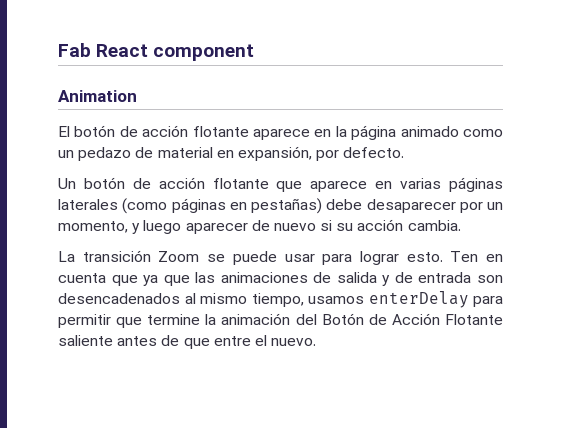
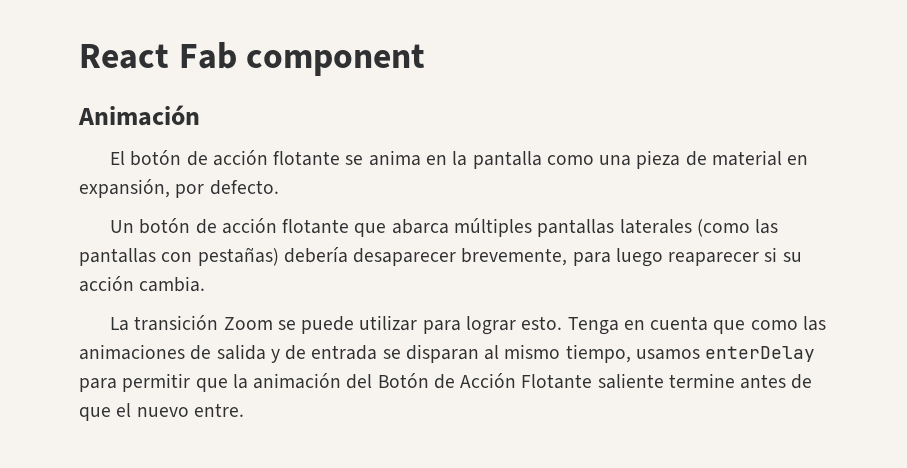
- Fab React component
+ React Fab component
- Animation
+ Animación
- El botón de acción flotante aparece en la página animado como un pedazo de material en expansión, por defecto.
+ El botón de acción flotante se anima en la pantalla como una pieza de material en expansión, por defecto.
- Un botón de acción flotante que aparece en varias páginas laterales (como páginas en pestañas) debe desaparecer por un momento, y luego aparecer de nuevo si su acción cambia.
+ Un botón de acción flotante que abarca múltiples pantallas laterales (como las pantallas con pestañas) debería desaparecer brevemente, para luego reaparecer si su acción cambia.
- La transición Zoom se puede usar para lograr esto.
+ La transición Zoom se puede utilizar para lograr esto.
- Ten en cuenta que ya que las animaciones de salida y de entrada son desencadenados al mismo tiempo, usamos enterDelay para permitir que termine la animación del Botón de Acción Flotante saliente antes de que entre el nuevo.
+ Tenga en cuenta que como las animaciones de salida y de entrada se disparan al mismo tiempo, usamos enterDelay para permitir que la animación del Botón de Acción Flotante saliente termine antes de que el nuevo entre.

